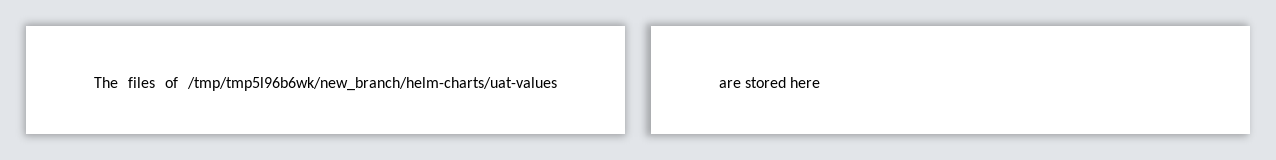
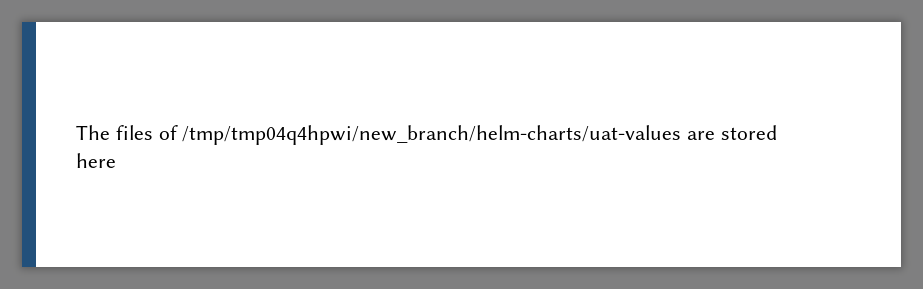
- The files of /tmp/tmp5l96b6wk/new_branch/helm-charts/uat-values are stored here
+ The files of /tmp/tmp04q4hpwi/new_branch/helm-charts/uat-values are stored here

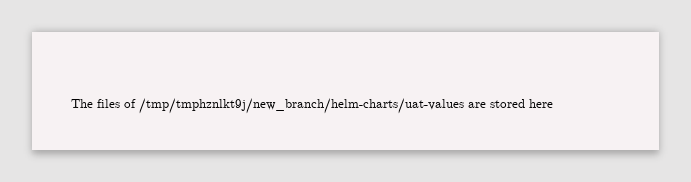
- The files of /tmp/tmp04q4hpwi/new_branch/helm-charts/uat-values are stored here
+ The files of /tmp/tmphznlkt9j/new_branch/helm-charts/uat-values are stored here

